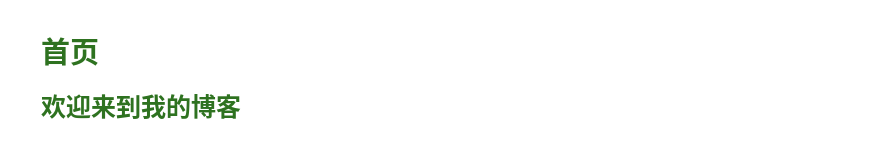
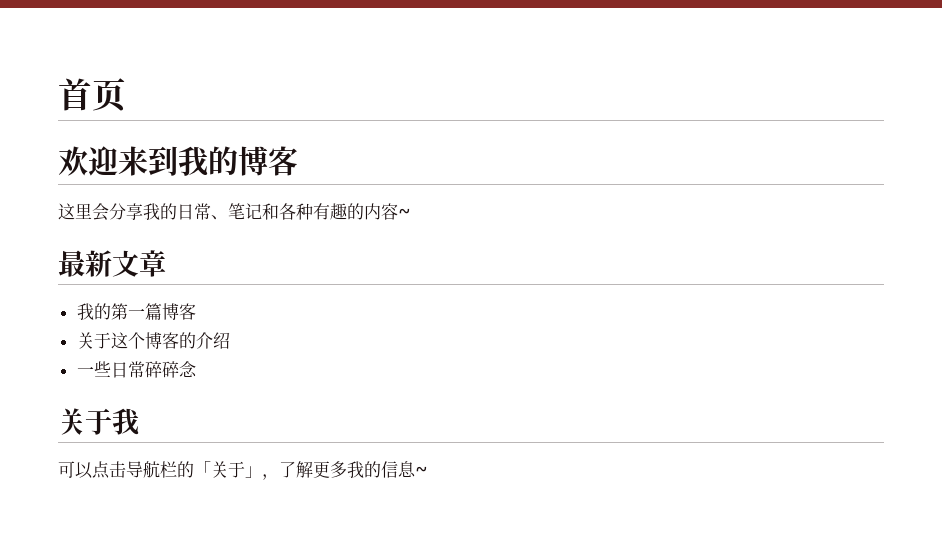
+ 这里会分享我的日常、笔记和各种有趣的内容~
+ 最新文章
+ 我的第一篇博客
+ 关于这个博客的介绍
+ 一些日常碎碎念
+ 关于我
+ 可以点击导航栏的「关于」，了解更多我的信息~

